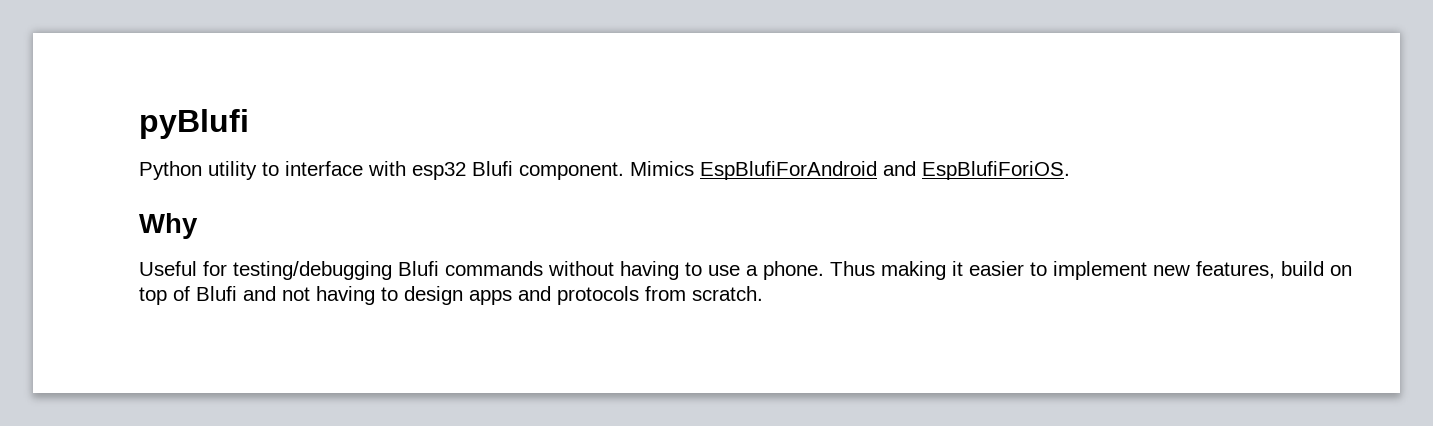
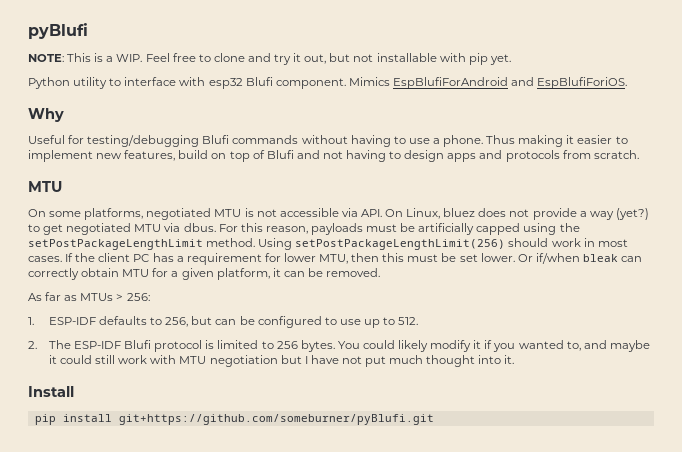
+ NOTE: This is a WIP. Feel free to clone and try it out, but not installable with pip yet.
  Thus making it easier to implement new features, build on top of Blufi and not having to design apps and protocols from scratch.
+ MTU
+ On some platforms, negotiated MTU is not accessible via API. On Linux, bluez does not provide a way (yet?) to get negotiated MTU via dbus. For this reason, payloads must be artificially capped using the setPostPackageLengthLimit method. Using setPostPackageLengthLimit(256) should work in most cases. If the client PC has a requirement for lower MTU, then this must be set lower. Or if/when bleak can correctly obtain MTU for a given platform, it can be removed.
+ As far as MTUs > 256:
+ 1. ESP-IDF defaults to 256, but can be configured to use up to 512.
+ 2. The ESP-IDF Blufi protocol is limited to 256 bytes. You could likely modify it if you wanted to, and maybe it could still work with MTU negotiation but I have not put much thought into it.
+ Install
+ pip install git+https://github.com/someburner/pyBlufi.git

